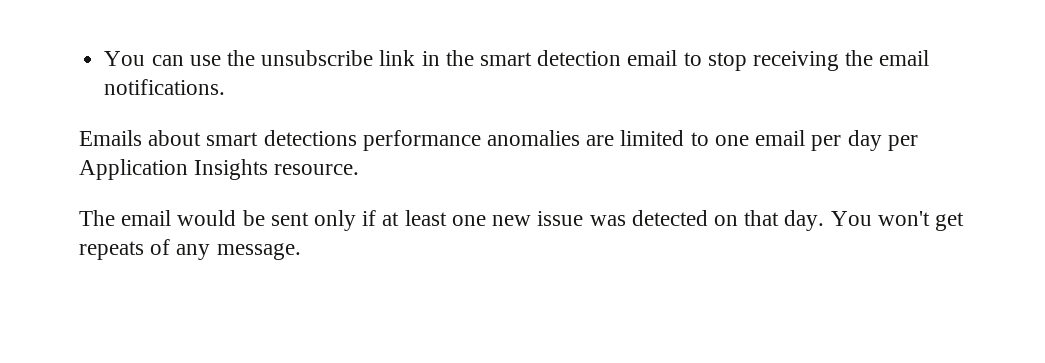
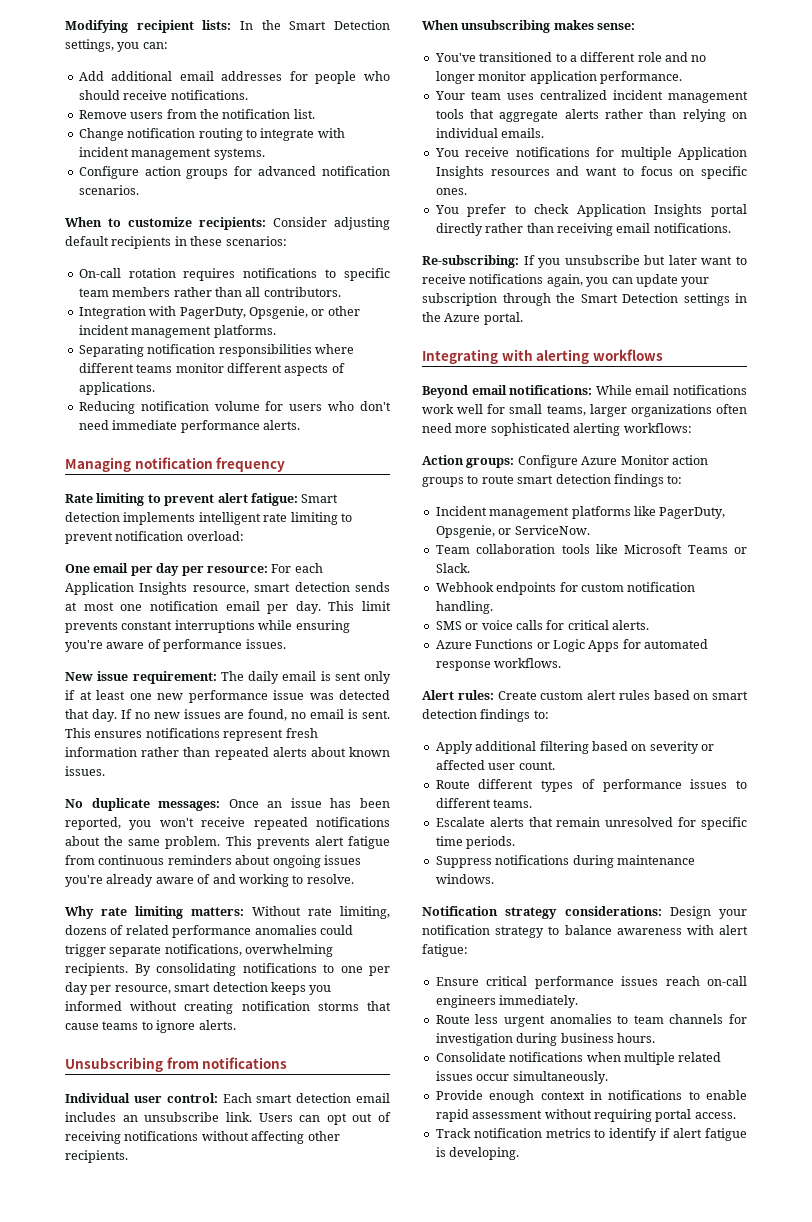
- You can use the unsubscribe link in the smart detection email to stop receiving the email notifications.
- Emails about smart detections performance anomalies are limited to one email per day per Application Insights resource.
- The email would be sent only if at least one new issue was detected on that day.
+ Modifying recipient lists: In the Smart Detection settings, you can:
+ Add additional email addresses for people who should receive notifications.
+ Remove users from the notification list.
+ Change notification routing to integrate with incident management systems.
+ Configure action groups for advanced notification scenarios.
+ When to customize recipients: Consider adjusting default recipients in these scenarios:
+ On-call rotation requires notifications to specific team members rather than all contributors.
+ Integration with PagerDuty, Opsgenie, or other incident management platforms.
+ Separating notification responsibilities where different teams monitor different aspects of applications.
+ Reducing notification volume for users who don't need immediate performance alerts.
+ Managing notification frequency
+ Rate limiting to prevent alert fatigue: Smart detection implements intelligent rate limiting to prevent notification overload:
+ One email per day per resource: For each Application Insights resource, smart detection sends at most one notification email per day. This limit prevents constant interruptions while ensuring you're aware of performance issues.
+ New issue requirement: The daily email is sent only if at least one new performance issue was detected that day.
- You won't get repeats of any message.
+ If no new issues are found, no email is sent. This ensures notifications represent fresh information rather than repeated alerts about known issues.
+ No duplicate messages: Once an issue has been reported, you won't receive repeated notifications about the same problem. This prevents alert fatigue from continuous reminders about ongoing issues you're already aware of and working to resolve.
+ Why rate limiting matters: Without rate limiting, dozens of related performance anomalies could trigger separate notifications, overwhelming recipients. By consolidating notifications to one per day per resource, smart detection keeps you informed without creating notification storms that cause teams to ignore alerts.
+ Unsubscribing from notifications
+ Individual user control: Each smart detection email includes an unsubscribe link. Users can opt out of receiving notifications without affecting other recipients.
+ When unsubscribing makes sense:
+ You've transitioned to a different role and no longer monitor application performance.
+ Your team uses centralized incident management tools that aggregate alerts rather than relying on individual emails.
+ You receive notifications for multiple Application Insights resources and want to focus on specific ones.
+ You prefer to check Application Insights portal directly rather than receiving email notifications.
+ Re-subscribing: If you unsubscribe but later want to receive notifications again, you can update your subscription through the Smart Detection settings in the Azure portal.
+ Integrating with alerting workflows
+ Beyond email notifications: While email notifications work well for small teams, larger organizations often need more sophisticated alerting workflows:
+ Action groups: Configure Azure Monitor action groups to route smart detection findings to:
+ Incident management platforms like PagerDuty, Opsgenie, or ServiceNow.
+ Team collaboration tools like Microsoft Teams or Slack.
+ Webhook endpoints for custom notification handling.
+ SMS or voice calls for critical alerts.
+ Azure Functions or Logic Apps for automated response workflows.
+ Alert rules: Create custom alert rules based on smart detection findings to:
+ Apply additional filtering based on severity or affected user count.
+ Route different types of performance issues to different teams.
+ Escalate alerts that remain unresolved for specific time periods.
+ Suppress notifications during maintenance windows.
+ Notification strategy considerations: Design your notification strategy to balance awareness with alert fatigue:
+ Ensure critical performance issues reach on-call engineers immediately.
+ Route less urgent anomalies to team channels for investigation during business hours.
+ Consolidate notifications when multiple related issues occur simultaneously.
+ Provide enough context in notifications to enable rapid assessment without requiring portal access.
+ Track notification metrics to identify if alert fatigue is developing.

